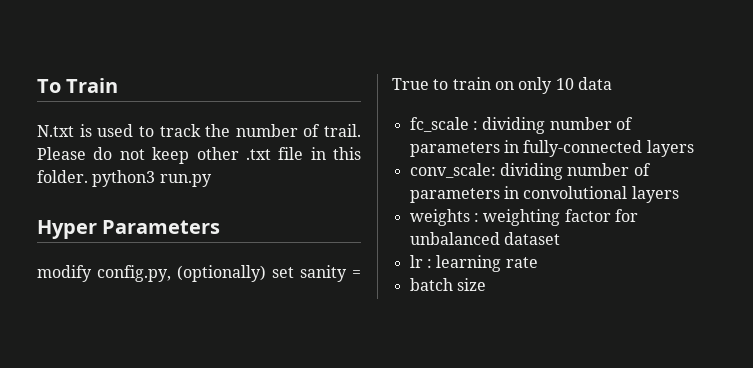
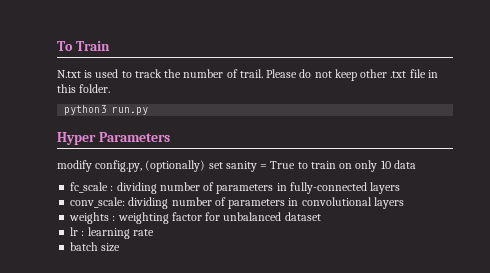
- Please do not keep other .txt file in this folder. python3 run.py
+ Please do not keep other .txt file in this folder.
+ python3 run.py

